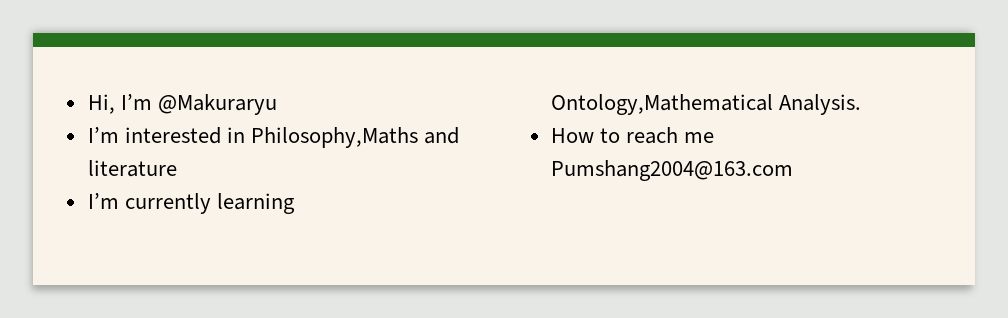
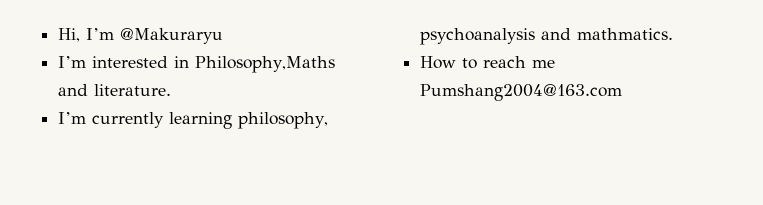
- I’m interested in Philosophy,Maths and literature
+ I’m interested in Philosophy,Maths and literature.
- I’m currently learning Ontology,Mathematical Analysis.
+ I’m currently learning philosophy, psychoanalysis and mathmatics.

